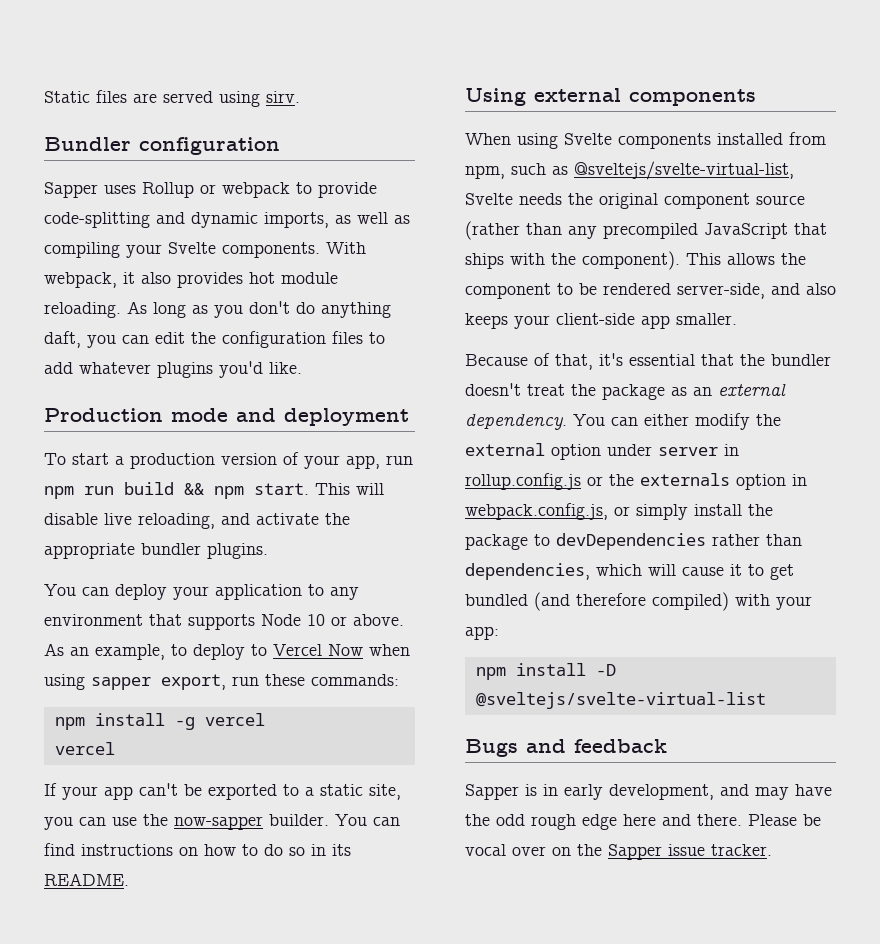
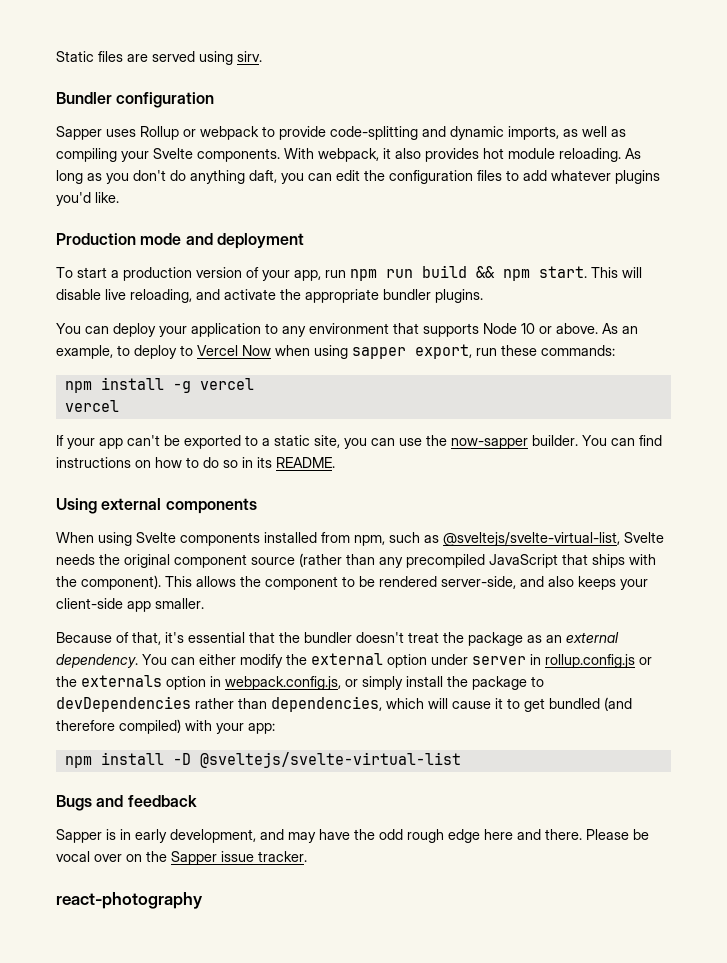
+ react-photography

